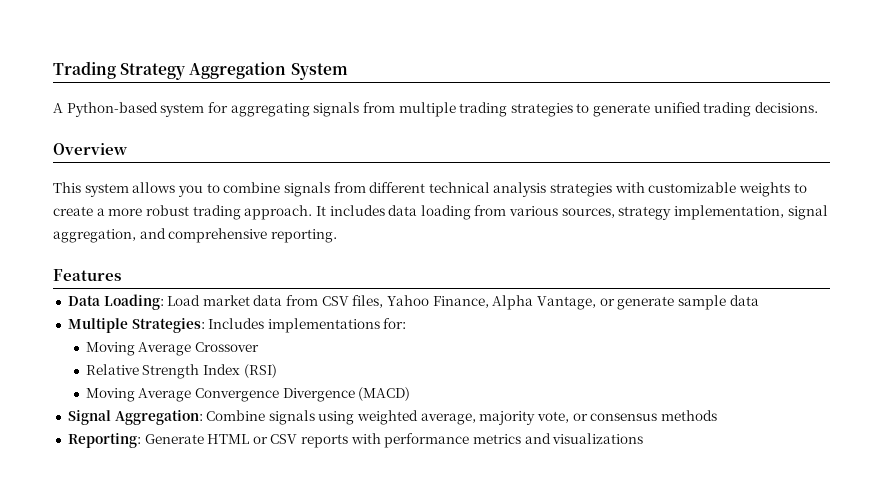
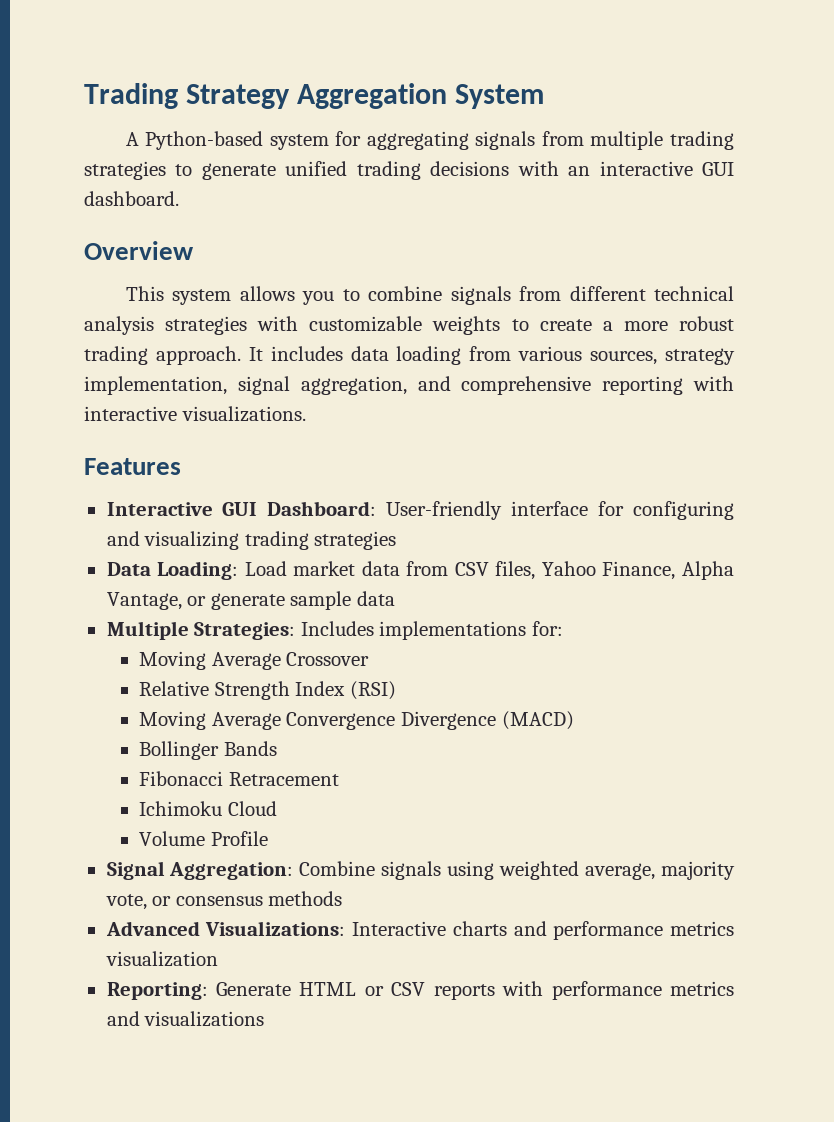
- A Python-based system for aggregating signals from multiple trading strategies to generate unified trading decisions.
+ A Python-based system for aggregating signals from multiple trading strategies to generate unified trading decisions with an interactive GUI dashboard.
- It includes data loading from various sources, strategy implementation, signal aggregation, and comprehensive reporting.
+ It includes data loading from various sources, strategy implementation, signal aggregation, and comprehensive reporting with interactive visualizations.
  Features
+ Interactive GUI Dashboard: User-friendly interface for configuring and visualizing trading strategies
+ Bollinger Bands
+ Fibonacci Retracement
+ Ichimoku Cloud
+ Volume Profile
+ Advanced Visualizations: Interactive charts and performance metrics visualization

